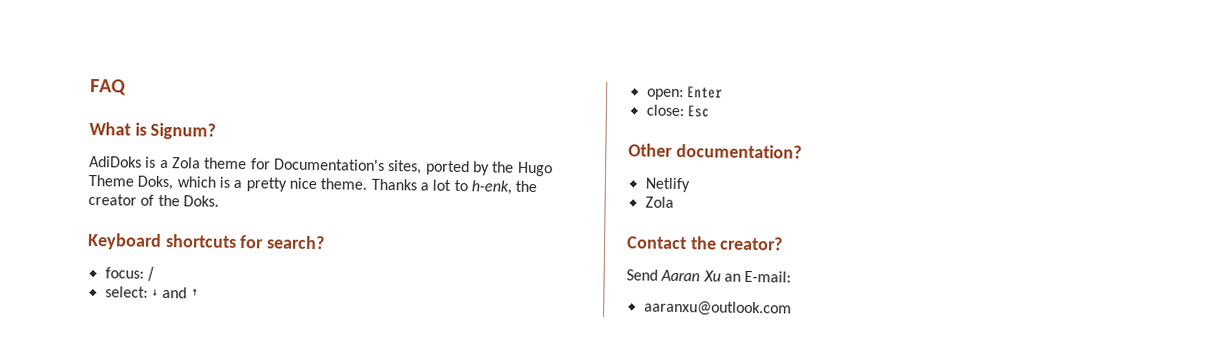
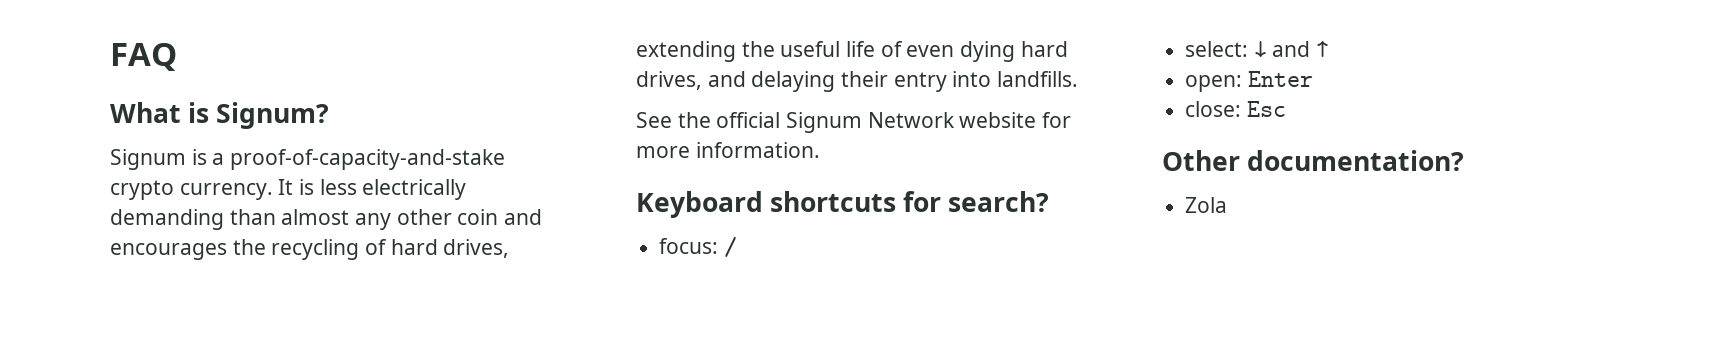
- AdiDoks is a Zola theme for Documentation's sites, ported by the Hugo Theme Doks, which is a pretty nice theme. Thanks a lot to h-enk, the creator of the Doks.
+ Signum is a proof-of-capacity-and-stake crypto currency. It is less electrically demanding than almost any other coin and encourages the recycling of hard drives, extending the useful life of even dying hard drives, and delaying their entry into landfills.
+ See the official Signum Network website for more information.
- Netlify
  Zola
- Contact the creator?
- Send Aaran Xu an E-mail:
- aaranxu@outlook.com

